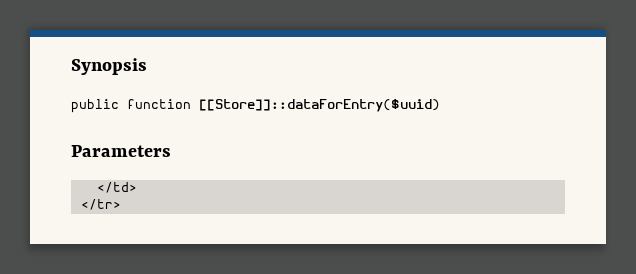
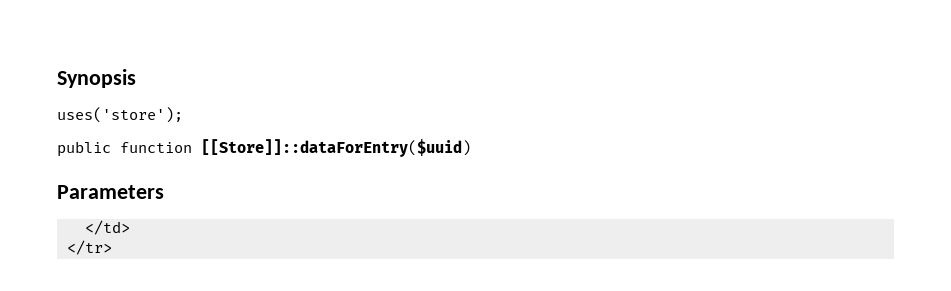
+ uses('store');

